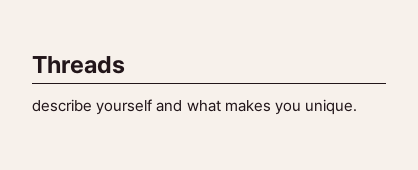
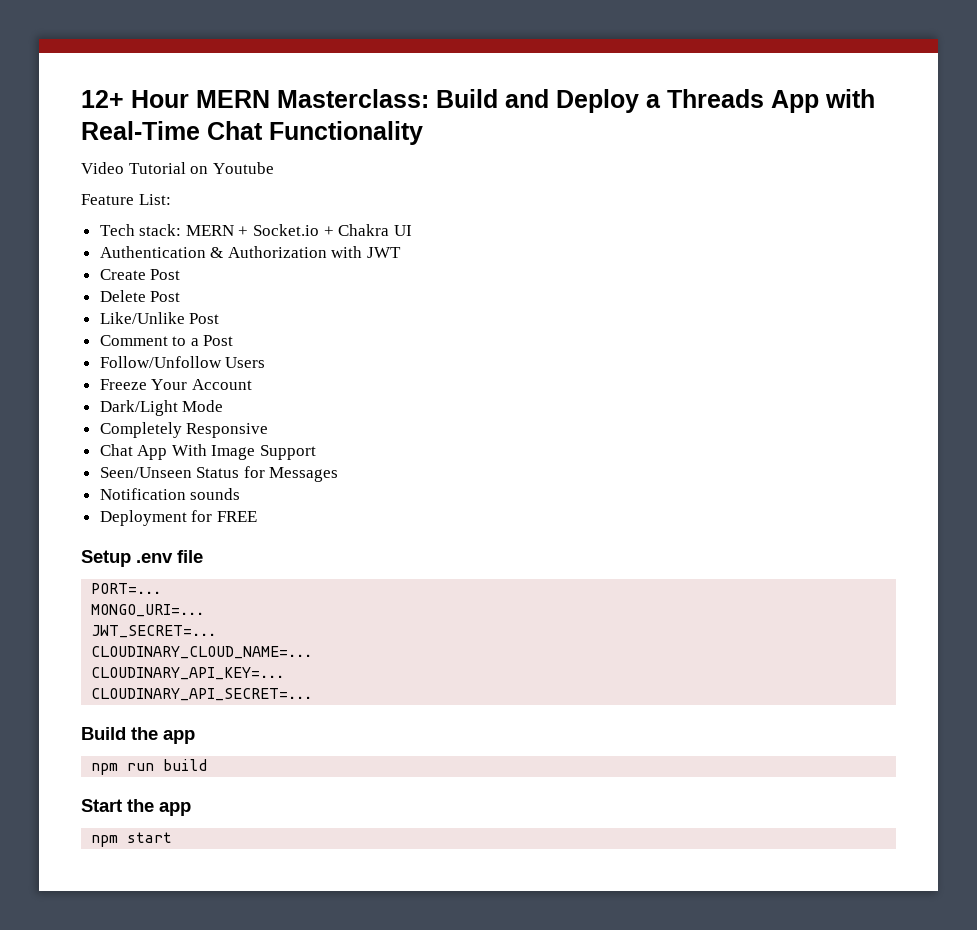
- Threads
- describe yourself and what makes you unique.
+ 12+ Hour MERN Masterclass: Build and Deploy a Threads App with Real-Time Chat Functionality
+ Video Tutorial on Youtube
+ Feature List:
+ Tech stack: MERN + Socket.io + Chakra UI
+ Authentication & Authorization with JWT
+ Create Post
+ Delete Post
+ Like/Unlike Post
+ Comment to a Post
+ Follow/Unfollow Users
+ Freeze Your Account
+ Dark/Light Mode
+ Completely Responsive
+ Chat App With Image Support
+ Seen/Unseen Status for Messages
+ Notification sounds
+ Deployment for FREE
+ Setup .env file
+ PORT=...
+ MONGO_URI=...
+ JWT_SECRET=...
+ CLOUDINARY_CLOUD_NAME=...
+ CLOUDINARY_API_KEY=...
+ CLOUDINARY_API_SECRET=...
+ Build the app
+ npm run build
+ Start the app
+ npm start

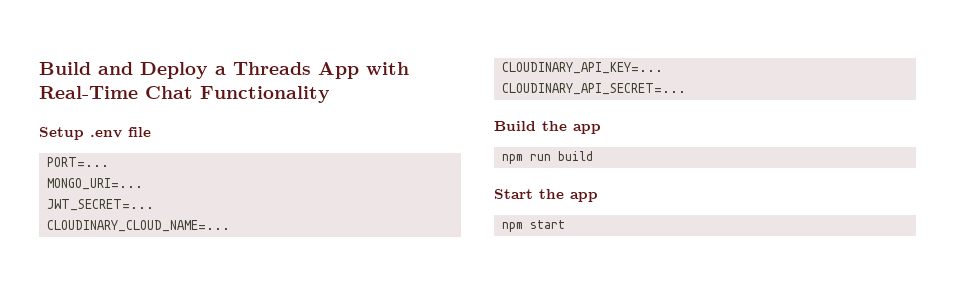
- 12+ Hour MERN Masterclass: Build and Deploy a Threads App with Real-Time Chat Functionality
+ Build and Deploy a Threads App with Real-Time Chat Functionality
- Video Tutorial on Youtube
- Feature List:
- Tech stack: MERN + Socket.io + Chakra UI
- Authentication & Authorization with JWT
- Create Post
- Delete Post
- Like/Unlike Post
- Comment to a Post
- Follow/Unfollow Users
- Freeze Your Account
- Dark/Light Mode
- Completely Responsive
- Chat App With Image Support
- Seen/Unseen Status for Messages
- Notification sounds
- Deployment for FREE

